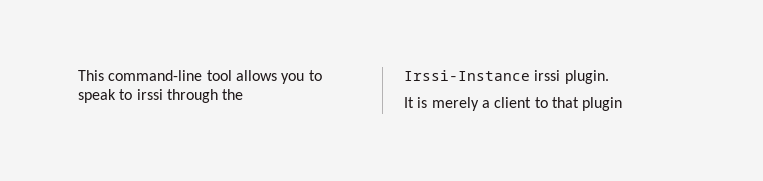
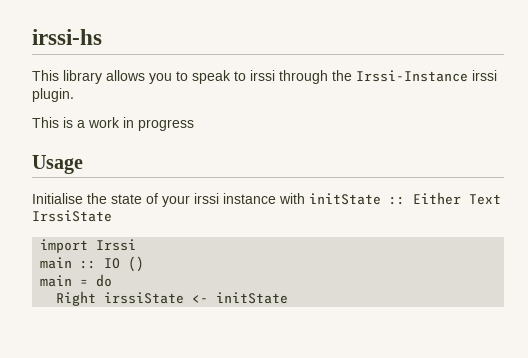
- This command-line tool allows you to speak to irssi through the Irssi-Instance irssi plugin.
+ irssi-hs
+ This library allows you to speak to irssi through the Irssi-Instance irssi plugin.
- It is merely a client to that plugin
+ This is a work in progress
+ Usage
+ Initialise the state of your irssi instance with initState :: Either Text IrssiState
+ import Irssi
+ main :: IO ()
+ main = do
+ Right irssiState <- initState

